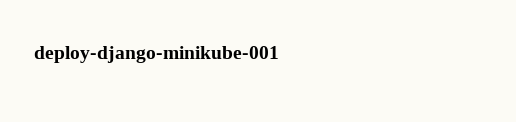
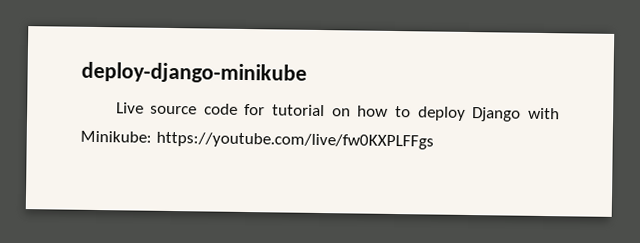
- deploy-django-minikube-001
+ deploy-django-minikube
+ Live source code for tutorial on how to deploy Django with Minikube: https://youtube.com/live/fw0KXPLFFgs

